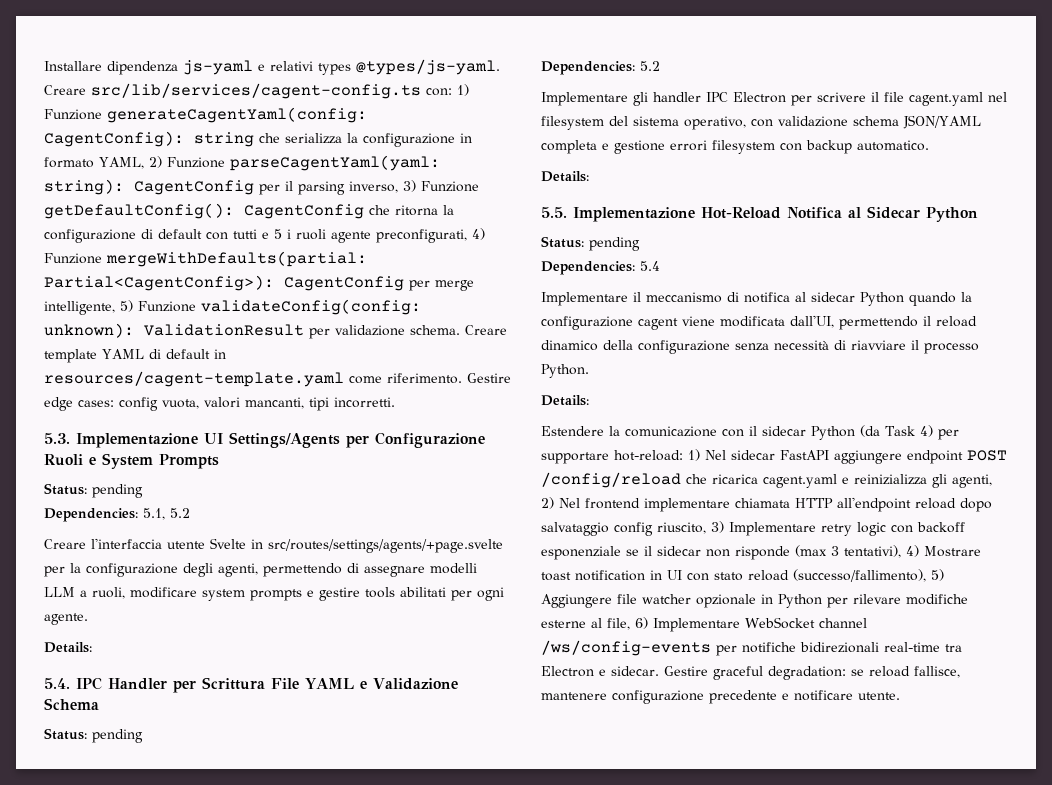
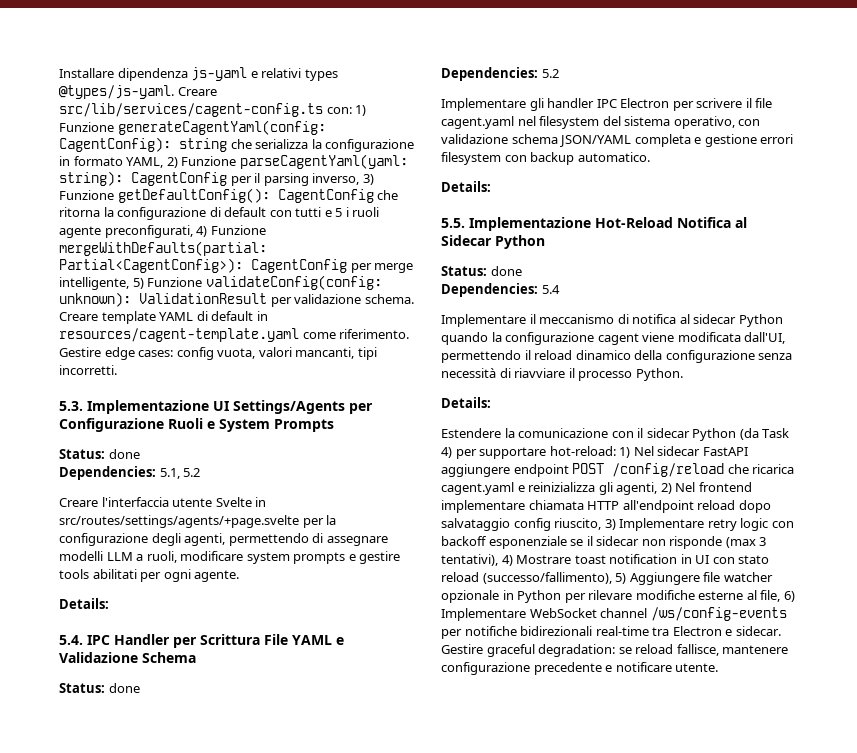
  5.3. Implementazione UI Settings/Agents per Configurazione Ruoli e System Prompts
- Status: pending
+ Status: done
  5.4. IPC Handler per Scrittura File YAML e Validazione Schema
- Status: pending
+ Status: done
  5.5. Implementazione Hot-Reload Notifica al Sidecar Python
- Status: pending
+ Status: done

